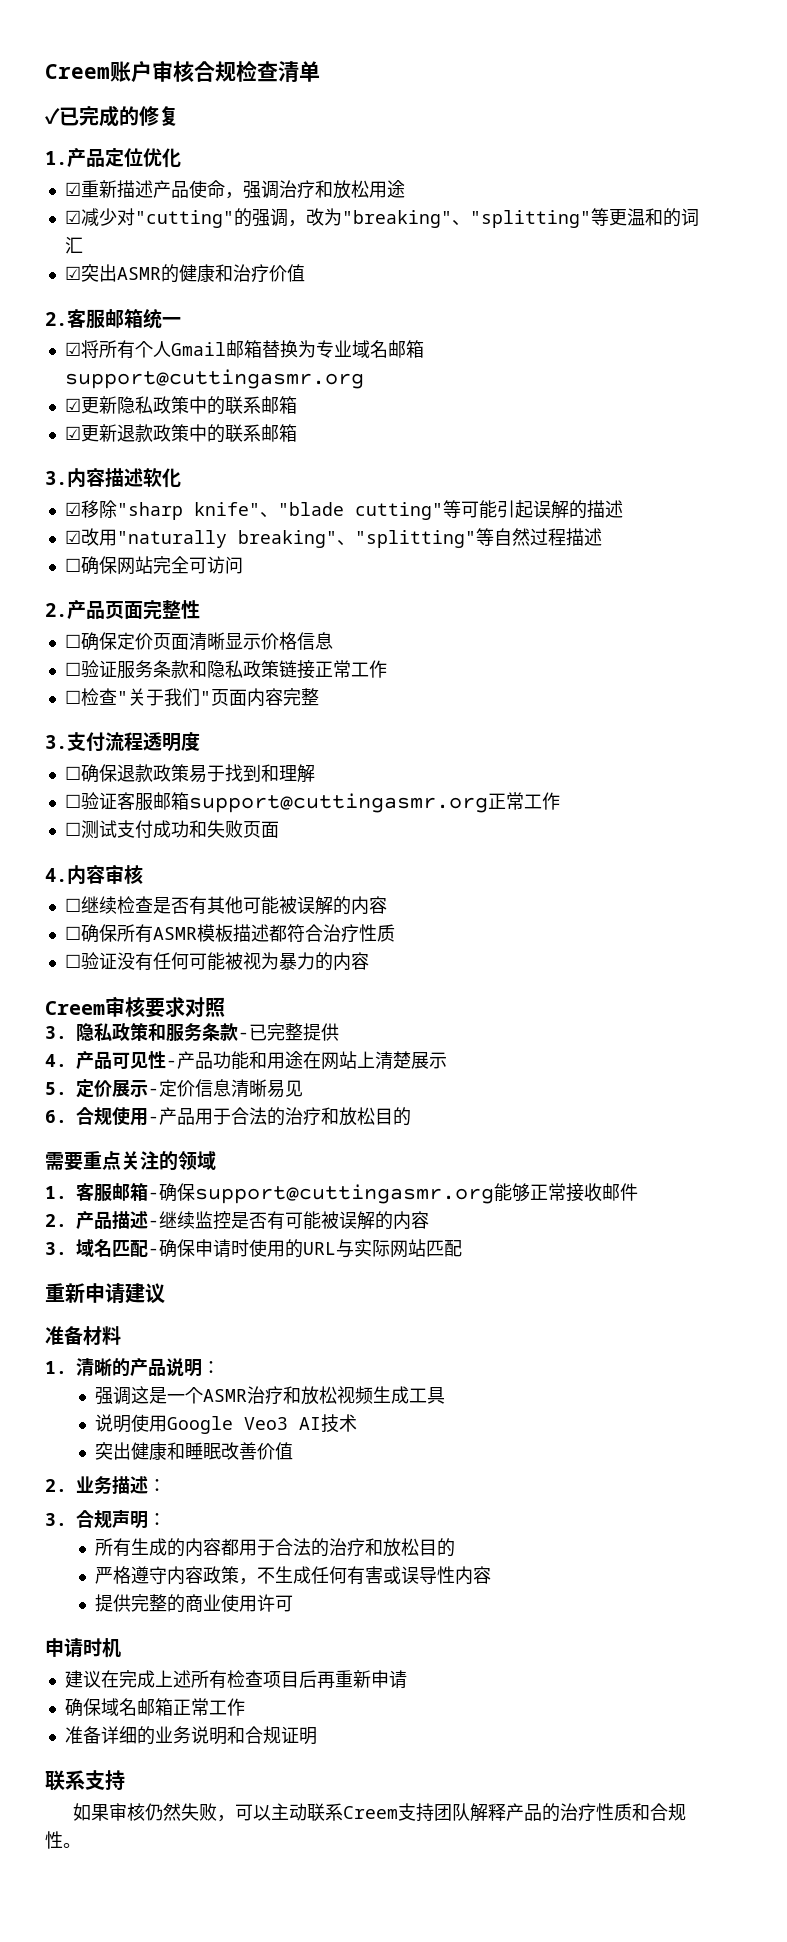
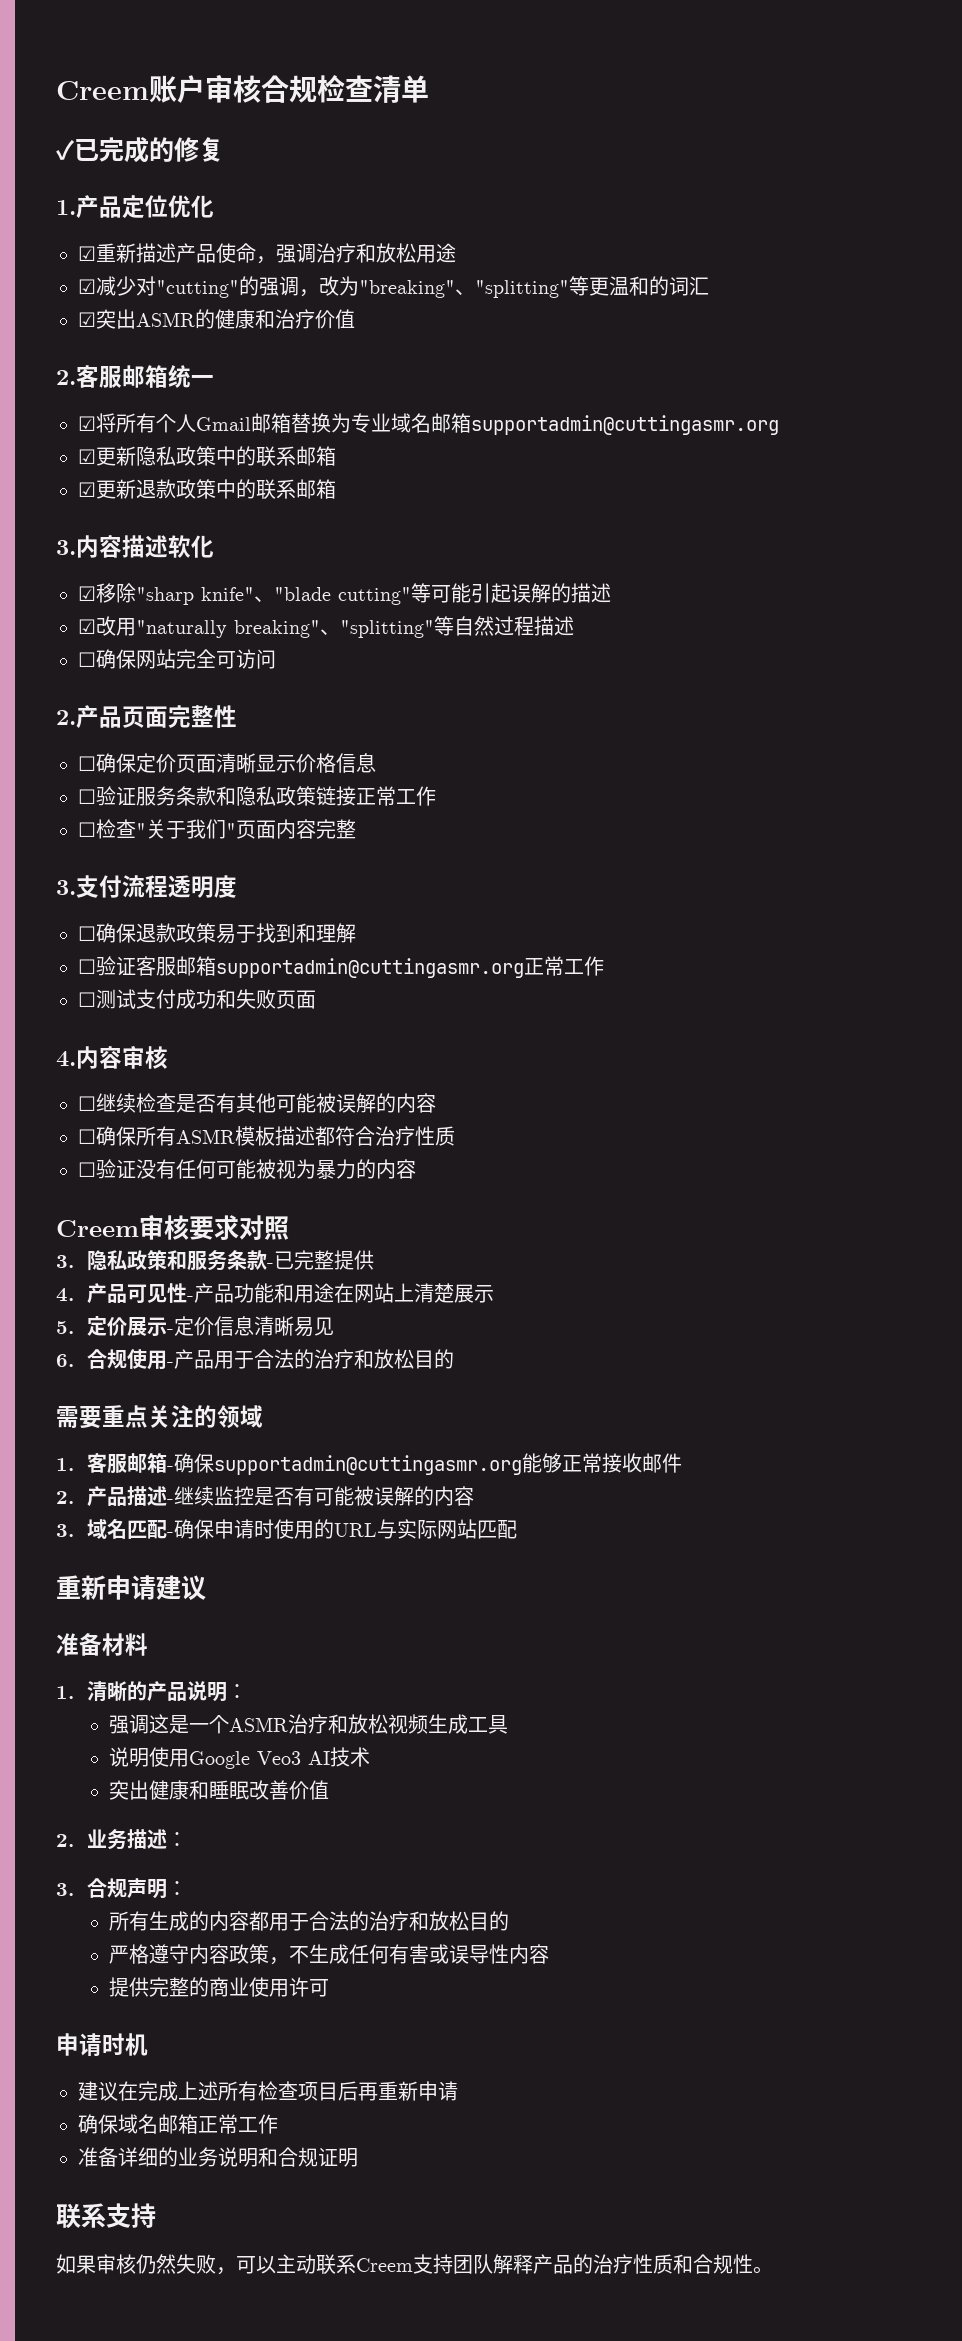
- ☑将所有个人Gmail邮箱替换为专业域名邮箱support@cuttingasmr.org
+ ☑将所有个人Gmail邮箱替换为专业域名邮箱supportadmin@cuttingasmr.org
- ☐验证客服邮箱support@cuttingasmr.org正常工作
+ ☐验证客服邮箱supportadmin@cuttingasmr.org正常工作
- 1.客服邮箱-确保support@cuttingasmr.org能够正常接收邮件
+ 1.客服邮箱-确保supportadmin@cuttingasmr.org能够正常接收邮件

